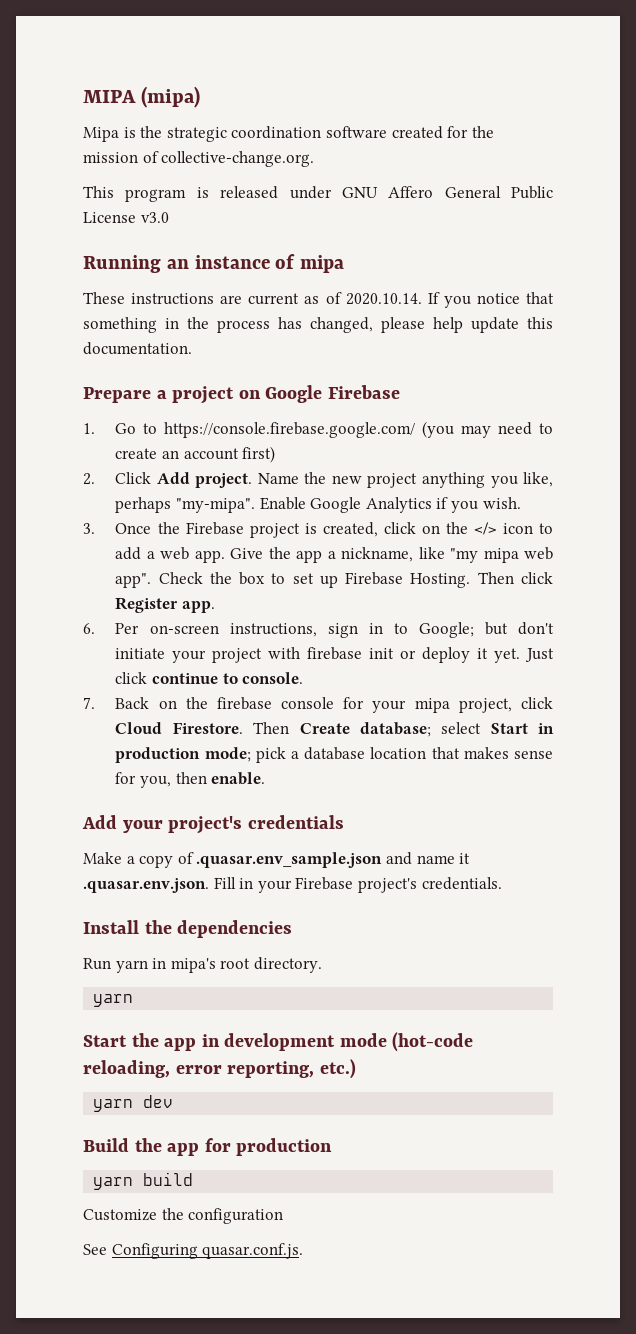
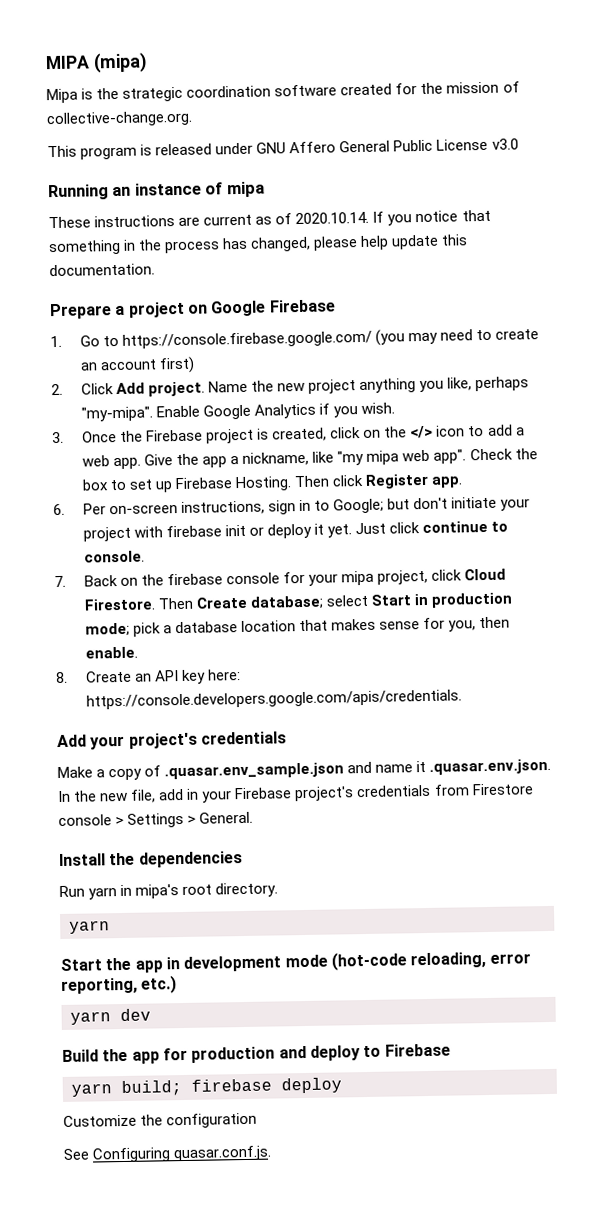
+ 8. Create an API key here: https://console.developers.google.com/apis/credentials.
- Make a copy of .quasar.env_sample.json and name it .quasar.env.json. Fill in your Firebase project's credentials.
+ Make a copy of .quasar.env_sample.json and name it .quasar.env.json. In the new file, add in your Firebase project's credentials from Firestore console > Settings > General.
- Build the app for production
- yarn build
+ Build the app for production and deploy to Firebase
+ yarn build; firebase deploy

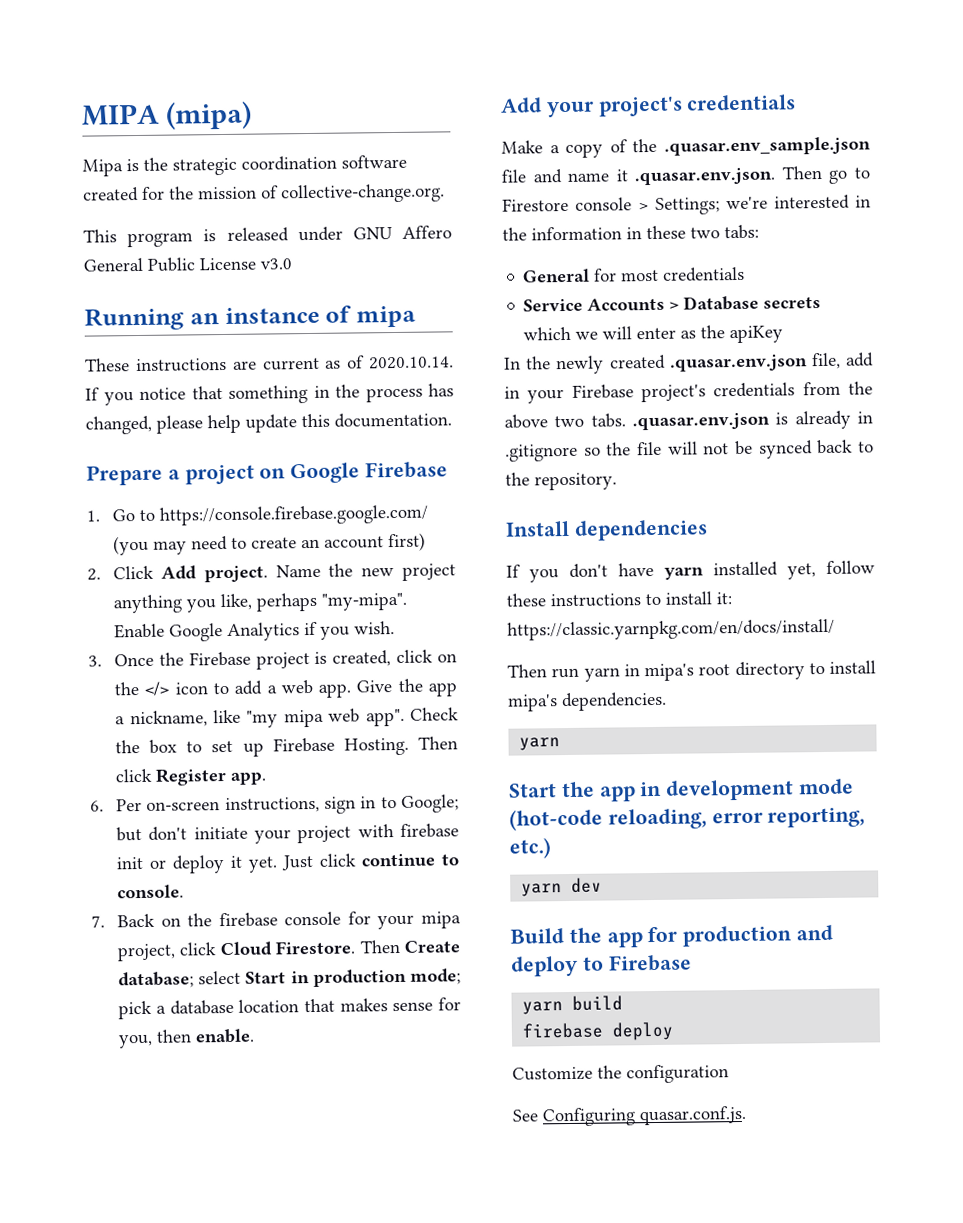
- 8. Create an API key here: https://console.developers.google.com/apis/credentials.
- Make a copy of .quasar.env_sample.json and name it .quasar.env.json. In the new file, add in your Firebase project's credentials from Firestore console > Settings > General.
+ Make a copy of the .quasar.env_sample.json file and name it .quasar.env.json. Then go to Firestore console > Settings; we're interested in the information in these two tabs:
+ General for most credentials
+ Service Accounts > Database secrets which we will enter as the apiKey
+ In the newly created .quasar.env.json file, add in your Firebase project's credentials from the above two tabs. .quasar.env.json is already in .gitignore so the file will not be synced back to the repository.
- Install the dependencies
+ Install dependencies
- Run yarn in mipa's root directory.
+ If you don't have yarn installed yet, follow these instructions to install it: https://classic.yarnpkg.com/en/docs/install/
+ Then run yarn in mipa's root directory to install mipa's dependencies.
- yarn build; firebase deploy
+ yarn build
+ firebase deploy

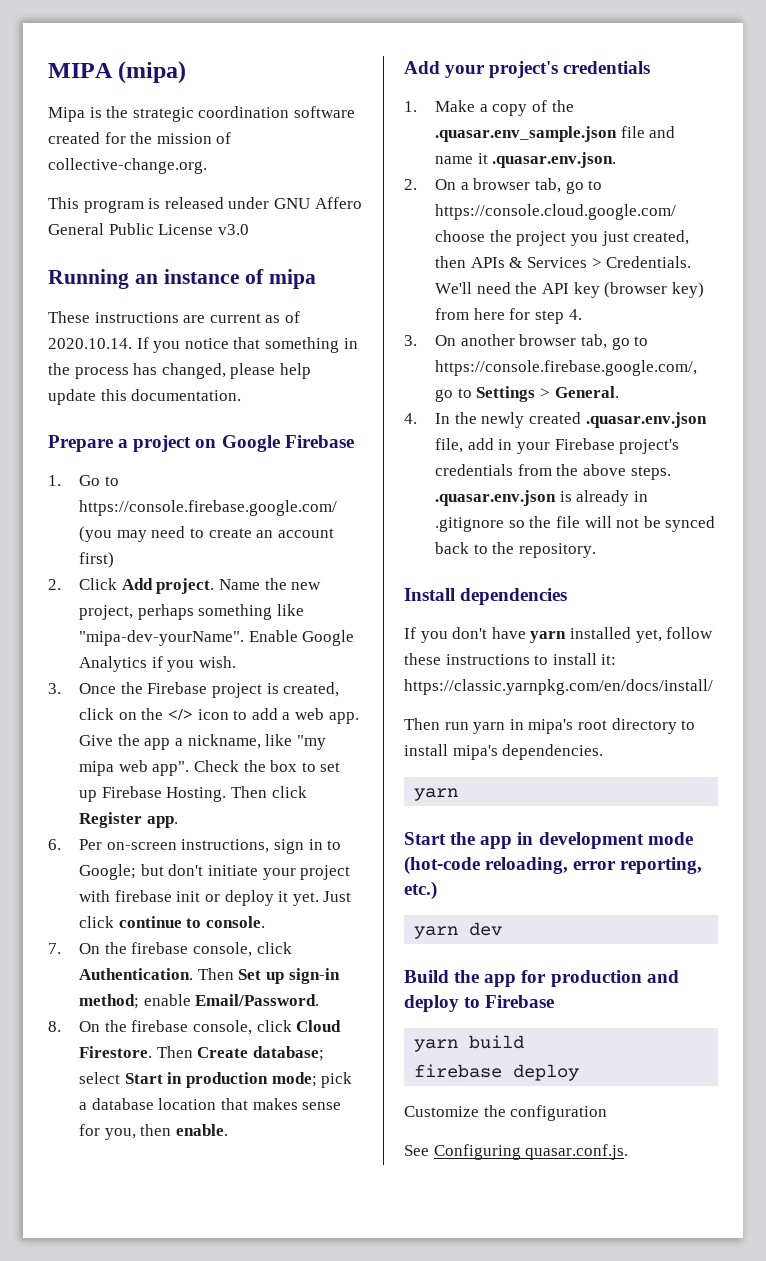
- Name the new project anything you like, perhaps "my-mipa".
+ Name the new project, perhaps something like "mipa-dev-yourName".
- 7. Back on the firebase console for your mipa project, click Cloud Firestore.
+ 7. On the firebase console, click Authentication. Then Set up sign-in method; enable Email/Password.
+ 8. On the firebase console, click Cloud Firestore.
- Make a copy of the .quasar.env_sample.json file and name it .quasar.env.json. Then go to Firestore console > Settings; we're interested in the information in these two tabs:
- General for most credentials
- Service Accounts > Database secrets which we will enter as the apiKey
- In the newly created .quasar.env.json file, add in your Firebase project's credentials from the above two tabs. .quasar.env.json is already in .gitignore so the file will not be synced back to the repository.
+ 1. Make a copy of the .quasar.env_sample.json file and name it .quasar.env.json.
+ 2. On a browser tab, go to https://console.cloud.google.com/ choose the project you just created, then APIs & Services > Credentials. We'll need the API key (browser key) from here for step 4.
+ 3. On another browser tab, go to https://console.firebase.google.com/, go to Settings > General.
+ 4. In the newly created .quasar.env.json file, add in your Firebase project's credentials from the above steps. .quasar.env.json is already in .gitignore so the file will not be synced back to the repository.

